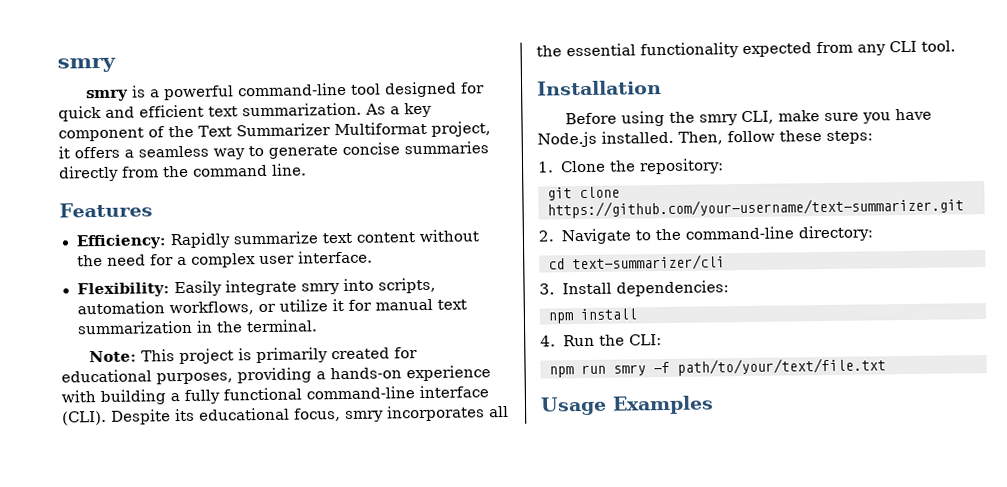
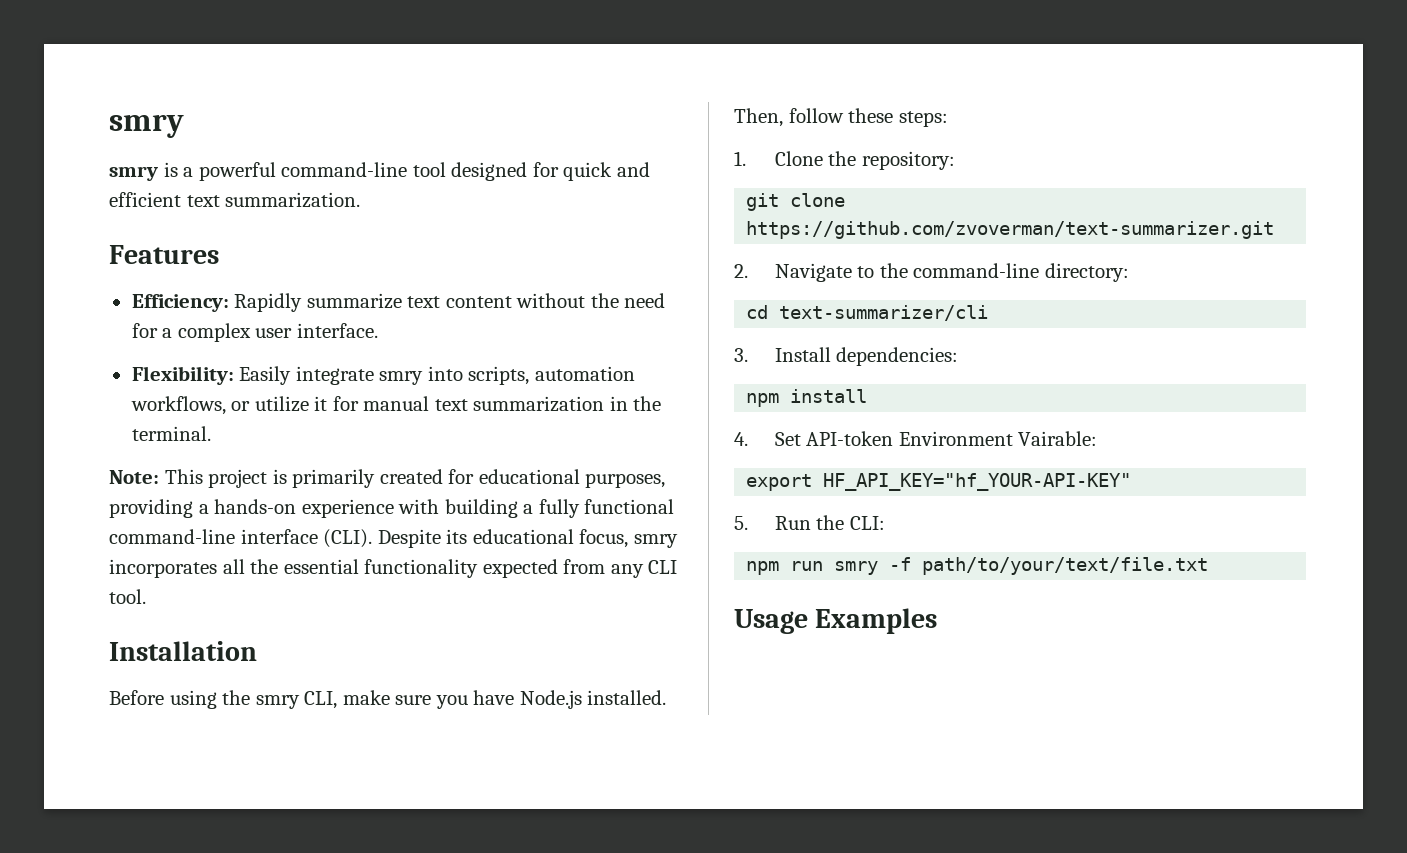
- As a key component of the Text Summarizer Multiformat project, it offers a seamless way to generate concise summaries directly from the command line.
- git clone https://github.com/your-username/text-summarizer.git
+ git clone https://github.com/zvoverman/text-summarizer.git
- 4. Run the CLI:
+ 4. Set API-token Environment Vairable:
+ export HF_API_KEY="hf_YOUR-API-KEY"
+ 5. Run the CLI:

